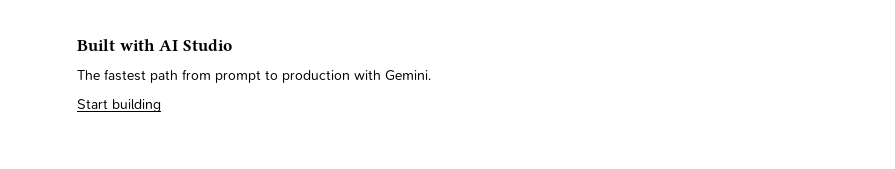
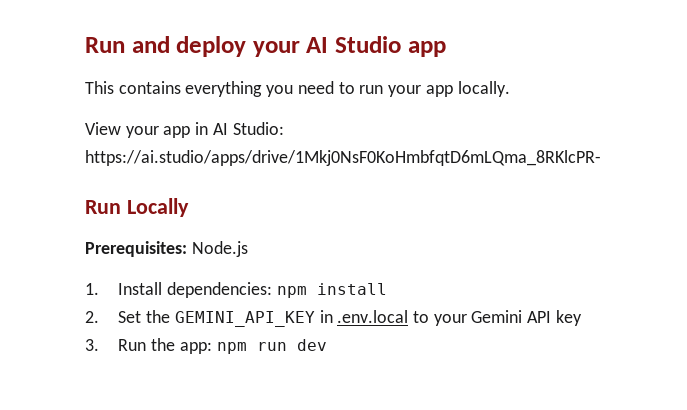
- Built with AI Studio
- The fastest path from prompt to production with Gemini.
- Start building
+ Run and deploy your AI Studio app
+ This contains everything you need to run your app locally.
+ View your app in AI Studio: https://ai.studio/apps/drive/1Mkj0NsF0KoHmbfqtD6mLQma_8RKlcPR-
+ Run Locally
+ Prerequisites: Node.js
+ 1. Install dependencies: npm install
+ 2. Set the GEMINI_API_KEY in .env.local to your Gemini API key
+ 3. Run the app: npm run dev

